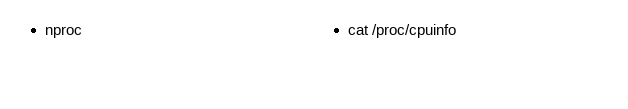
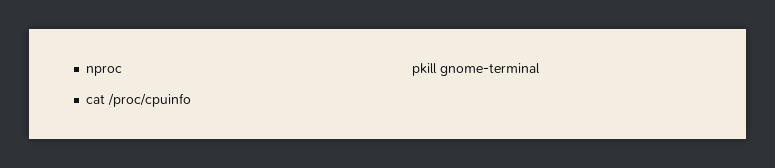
+ pkill gnome-terminal

